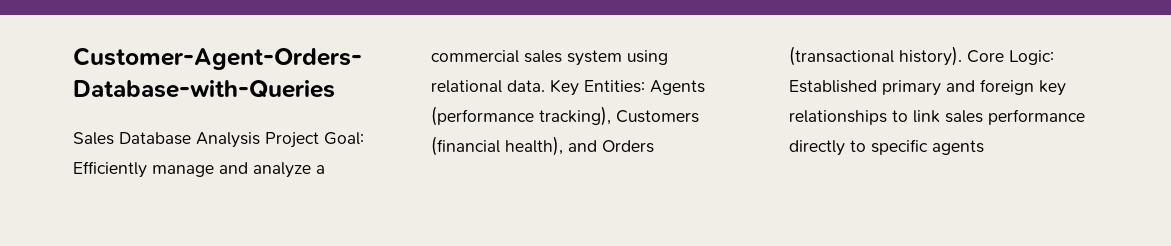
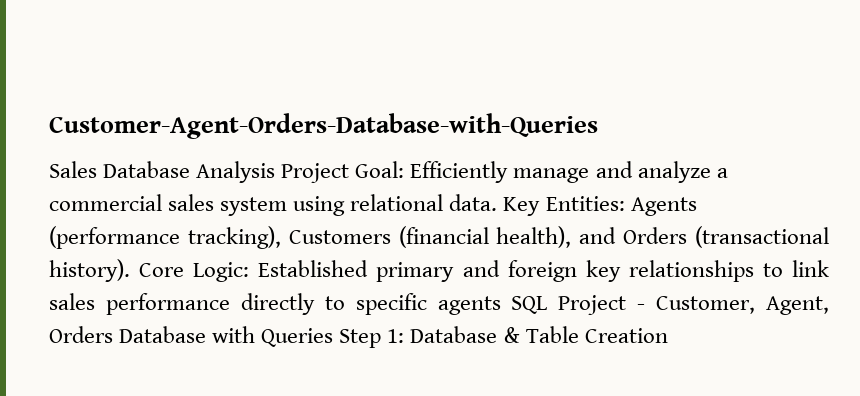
- Core Logic: Established primary and foreign key relationships to link sales performance directly to specific agents
+ Core Logic: Established primary and foreign key relationships to link sales performance directly to specific agents SQL Project - Customer, Agent, Orders Database with Queries Step 1: Database & Table Creation

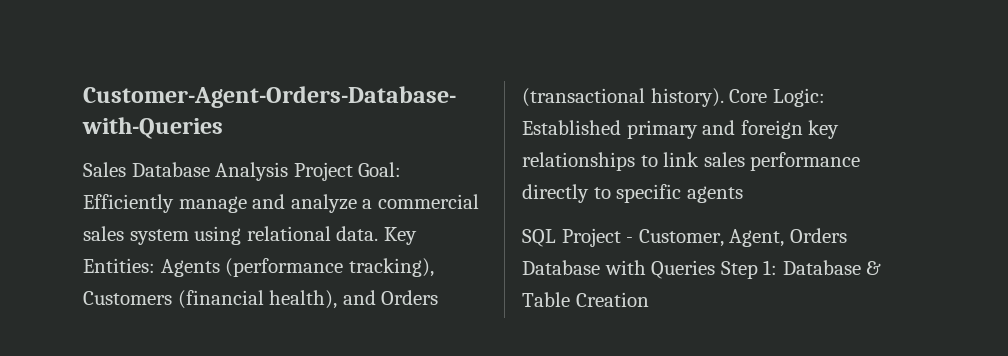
- Core Logic: Established primary and foreign key relationships to link sales performance directly to specific agents SQL Project - Customer, Agent, Orders Database with Queries Step 1: Database & Table Creation
+ Core Logic: Established primary and foreign key relationships to link sales performance directly to specific agents
+ SQL Project - Customer, Agent, Orders Database with Queries Step 1: Database & Table Creation

